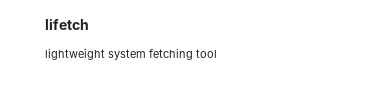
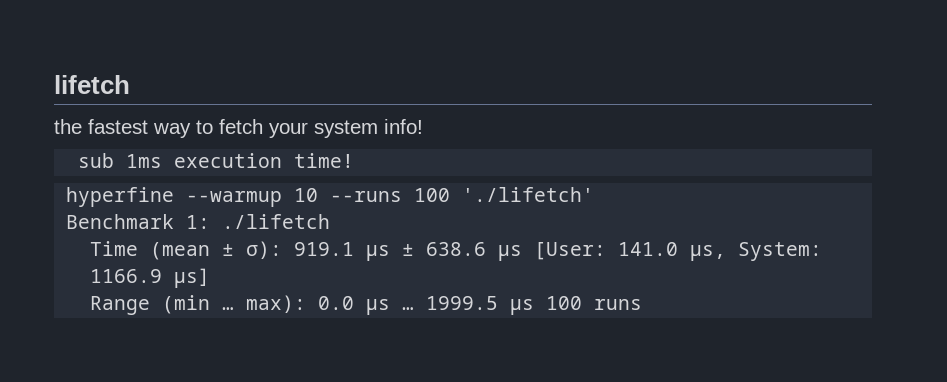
- lightweight system fetching tool
+ the fastest way to fetch your system info!
+ sub 1ms execution time!
+ hyperfine --warmup 10 --runs 100 './lifetch'
+ Benchmark 1: ./lifetch
+ Time (mean ± σ): 919.1 µs ± 638.6 µs [User: 141.0 µs, System: 1166.9 µs]
+ Range (min … max): 0.0 µs … 1999.5 µs 100 runs

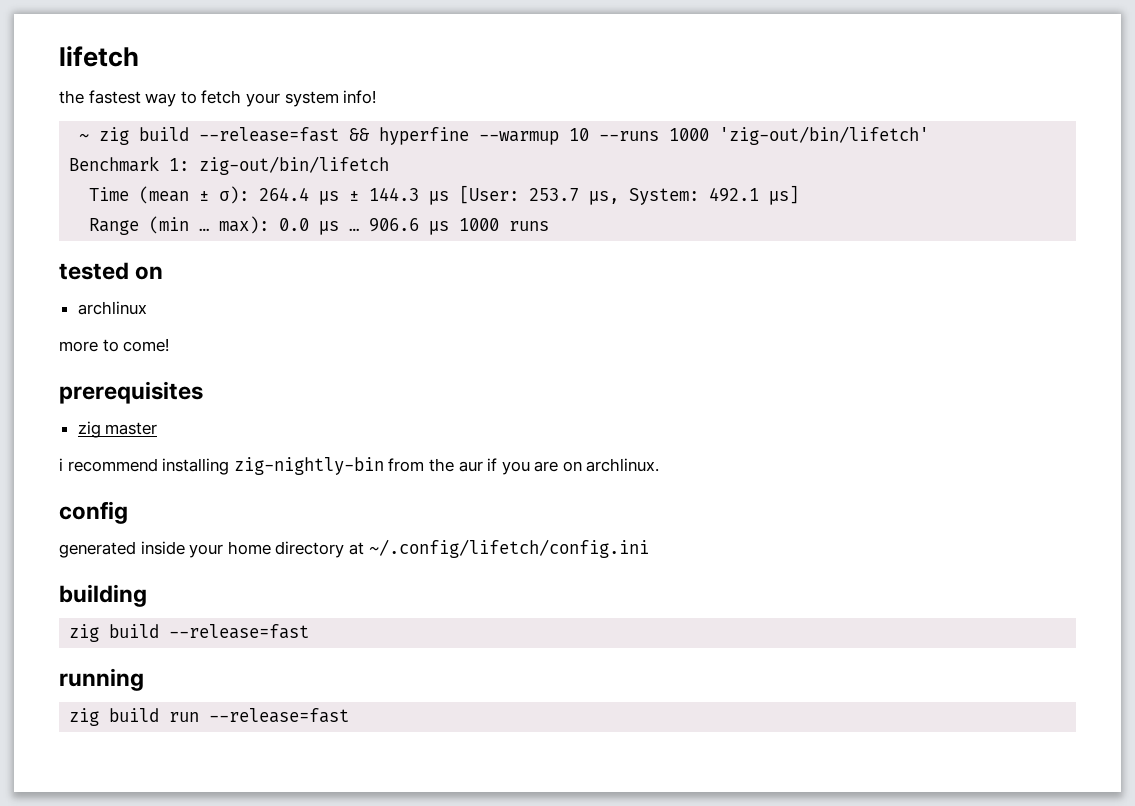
- sub 1ms execution time!
- hyperfine --warmup 10 --runs 100 './lifetch'
+ ~ zig build --release=fast && hyperfine --warmup 10 --runs 1000 'zig-out/bin/lifetch'
- Benchmark 1: ./lifetch
+ Benchmark 1: zig-out/bin/lifetch
- Time (mean ± σ): 919.1 µs ± 638.6 µs [User: 141.0 µs, System: 1166.9 µs]
+ Time (mean ± σ): 264.4 µs ± 144.3 µs [User: 253.7 µs, System: 492.1 µs]
- 1999.5 µs 100 runs
+ 906.6 µs 1000 runs
+ tested on
+ archlinux
+ more to come!
+ prerequisites
+ zig master
+ i recommend installing zig-nightly-bin from the aur if you are on archlinux.
+ config
+ generated inside your home directory at ~/.config/lifetch/config.ini
+ building
+ zig build --release=fast
+ running
+ zig build run --release=fast

